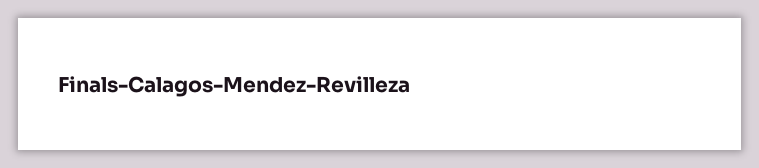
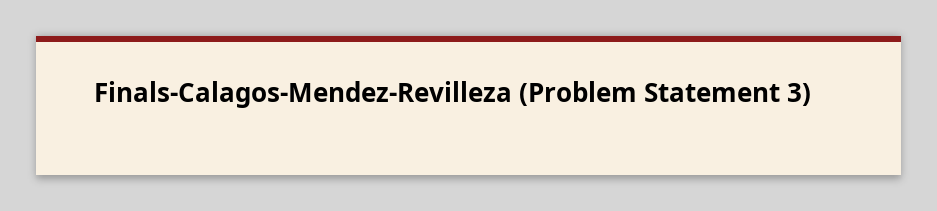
- Finals-Calagos-Mendez-Revilleza
+ Finals-Calagos-Mendez-Revilleza (Problem Statement 3)

